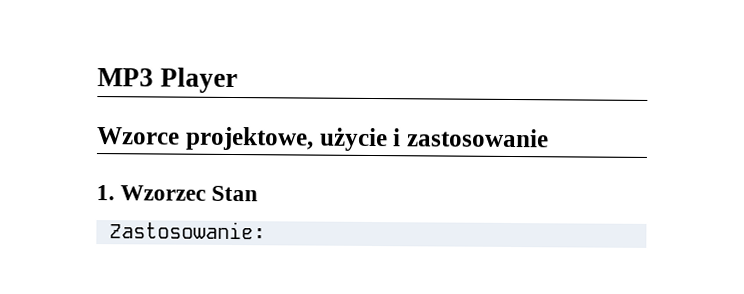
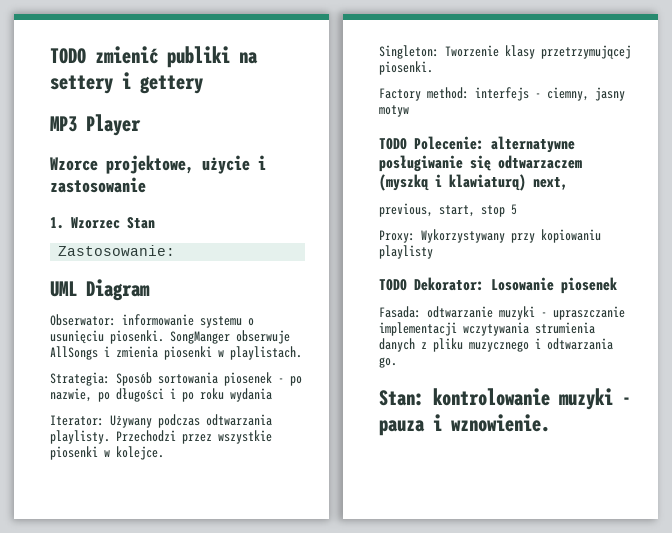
+ TODO zmienić publiki na settery i gettery
+ UML Diagram
+ Obserwator: informowanie systemu o usunięciu piosenki. SongManger obserwuje AllSongs i zmienia piosenki w playlistach.
+ Strategia: Sposób sortowania piosenek - po nazwie, po długości i po roku wydania
+ Iterator: Używany podczas odtwarzania playlisty. Przechodzi przez wszystkie piosenki w kolejce.
+ Singleton: Tworzenie klasy przetrzymującej piosenki.
+ Factory method: interfejs - ciemny, jasny motyw
+ TODO Polecenie: alternatywne posługiwanie się odtwarzaczem (myszką i klawiaturą) next,
+ previous, start, stop 5
+ Proxy: Wykorzystywany przy kopiowaniu playlisty
+ TODO Dekorator: Losowanie piosenek
+ Fasada: odtwarzanie muzyki - upraszczanie implementacji wczytywania strumienia danych z pliku muzycznego i odtwarzania go.
+ Stan: kontrolowanie muzyki - pauza i wznowienie.

